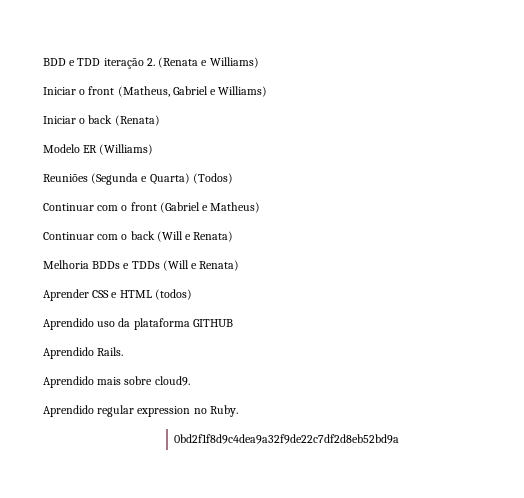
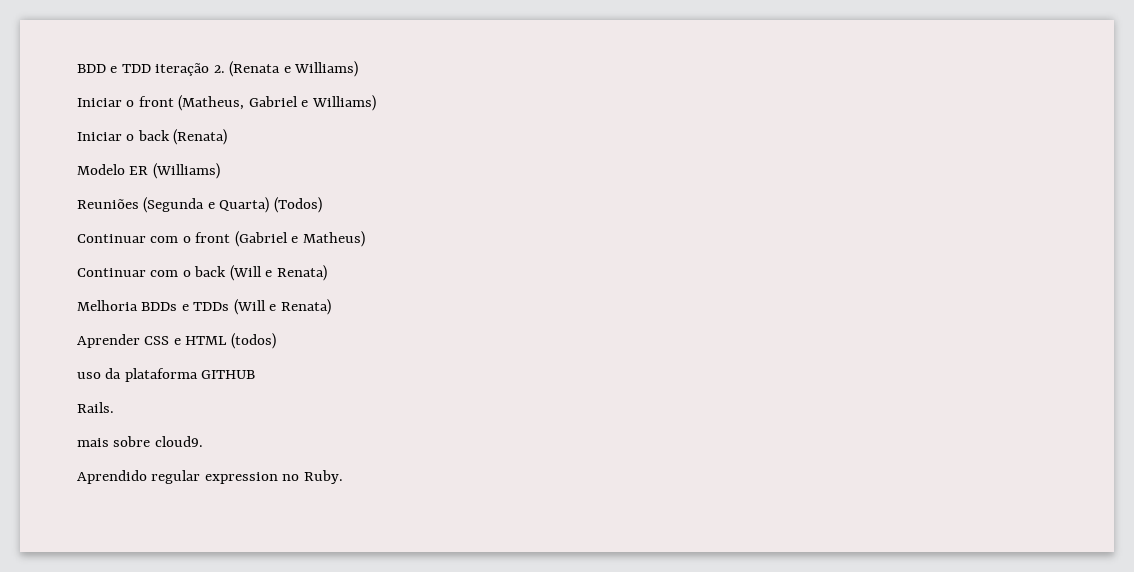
- Aprendido uso da plataforma GITHUB
+ uso da plataforma GITHUB
- Aprendido Rails.
+ Rails.
- Aprendido mais sobre cloud9.
+ mais sobre cloud9.
- 0bd2f1f8d9c4dea9a32f9de22c7df2d8eb52bd9a

